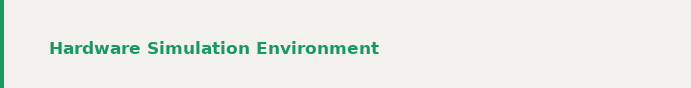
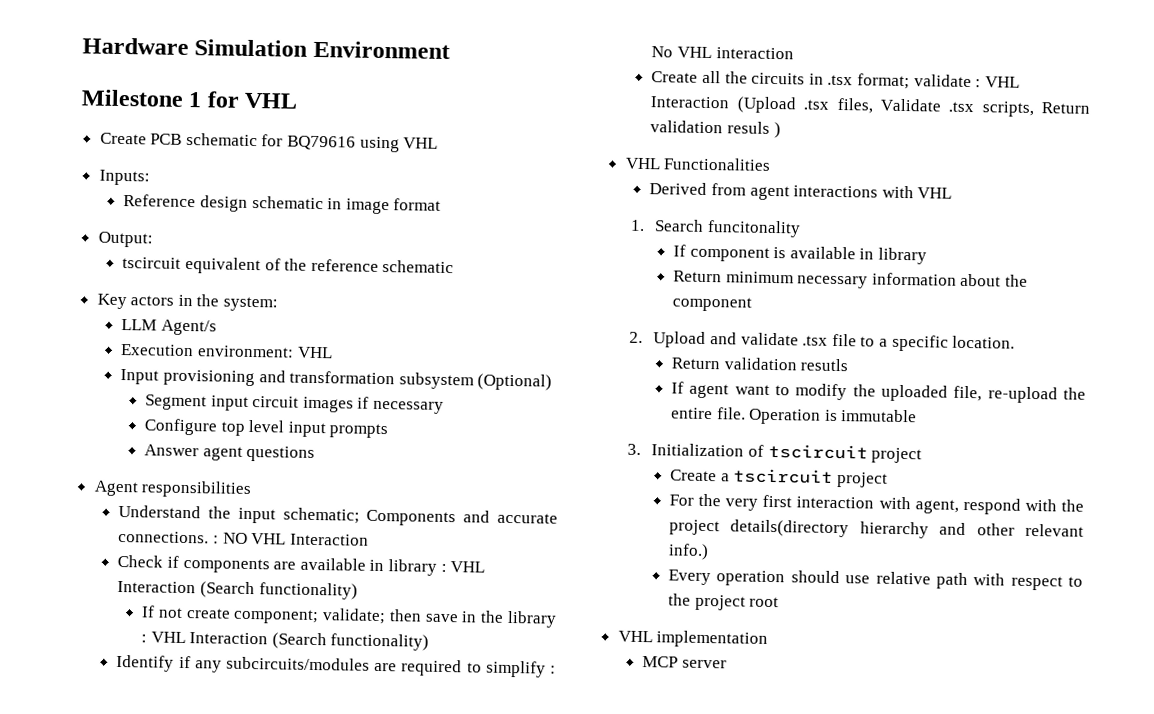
+ Milestone 1 for VHL
+ Create PCB schematic for BQ79616 using VHL
+ Inputs:
+ Reference design schematic in image format
+ Output:
+ tscircuit equivalent of the reference schematic
+ Key actors in the system:
+ LLM Agent/s
+ Execution environment: VHL
+ Input provisioning and transformation subsystem (Optional)
+ Segment input circuit images if necessary
+ Configure top level input prompts
+ Answer agent questions
+ Agent responsibilities
+ Understand the input schematic; Components and accurate connections. : NO VHL Interaction
+ Check if components are available in library : VHL Interaction (Search functionality)
+ If not create component; validate; then save in the library : VHL Interaction (Search functionality)
+ Identify if any subcircuits/modules are required to simplify : No VHL interaction
+ Create all the circuits in .tsx format; validate : VHL Interaction (Upload .tsx files, Validate .tsx scripts, Return validation resuls )
+ VHL Functionalities
+ Derived from agent interactions with VHL
+ 1. Search funcitonality
+ If component is available in library
+ Return minimum necessary information about the component
+ 2. Upload and validate .tsx file to a specific location.
+ Return validation resutls
+ If agent want to modify the uploaded file, re-upload the entire file. Operation is immutable
+ 3. Initialization of tscircuit project
+ Create a tscircuit project
+ For the very first interaction with agent, respond with the project details(directory hierarchy and other relevant info.)
+ Every operation should use relative path with respect to the project root
+ VHL implementation
+ MCP server

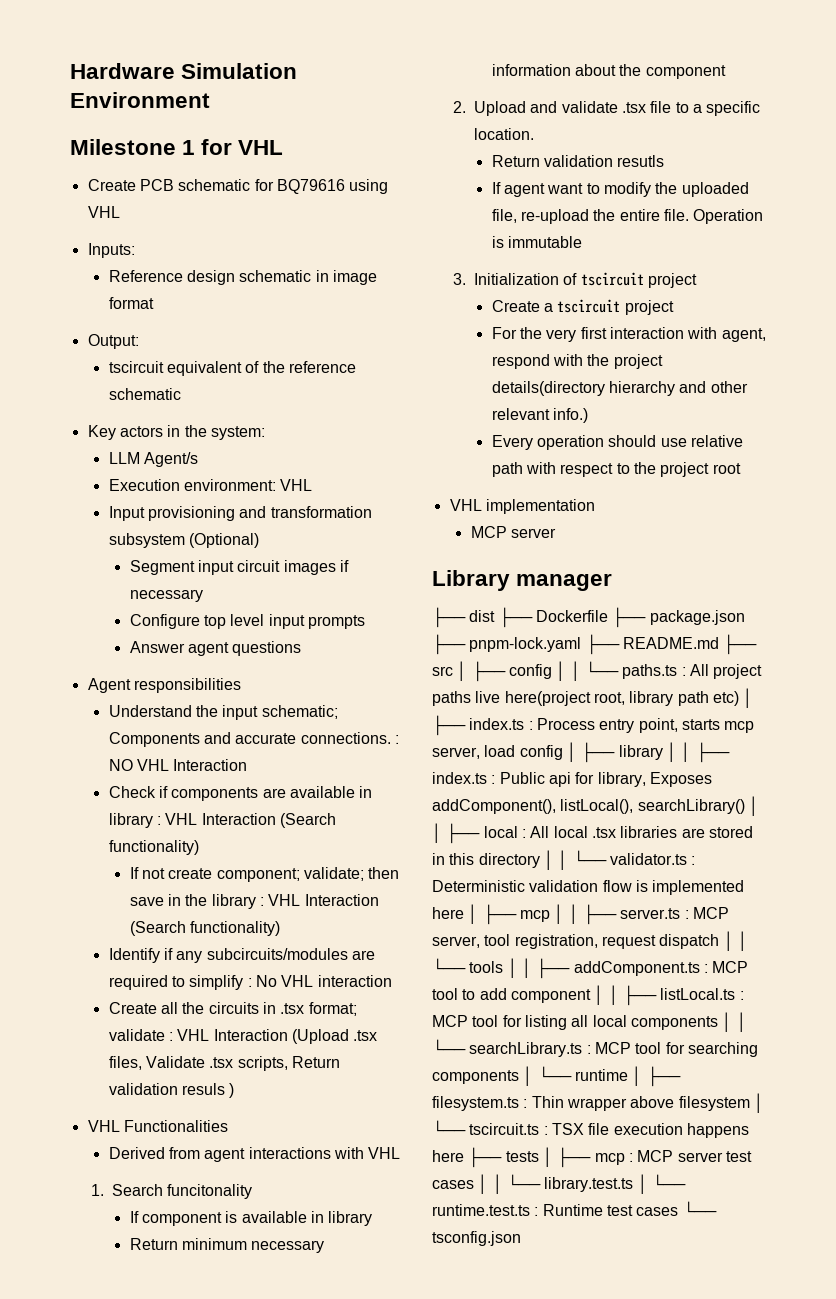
+ Library manager
+ ├── dist ├── Dockerfile ├── package.json ├── pnpm-lock.yaml ├── README.md ├── src │ ├── config │ │ └── paths.ts : All project paths live here(project root, library path etc) │ ├── index.ts : Process entry point, starts mcp server, load config │ ├── library │ │ ├── index.ts : Public api for library, Exposes addComponent(), listLocal(), searchLibrary() │ │ ├── local : All local .tsx libraries are stored in this directory │ │ └── validator.ts : Deterministic validation flow is implemented here │ ├── mcp │ │ ├── server.ts : MCP server, tool registration, request dispatch │ │ └── tools │ │ ├── addComponent.ts : MCP tool to add component │ │ ├── listLocal.ts : MCP tool for listing all local components │ │ └── searchLibrary.ts : MCP tool for searching components │ └── runtime │ ├── filesystem.ts : Thin wrapper above filesystem │ └── tscircuit.ts : TSX file execution happens here ├── tests │ ├── mcp : MCP server test cases │ │ └── library.test.ts │ └── runtime.test.ts : Runtime test cases └── tsconfig.json

